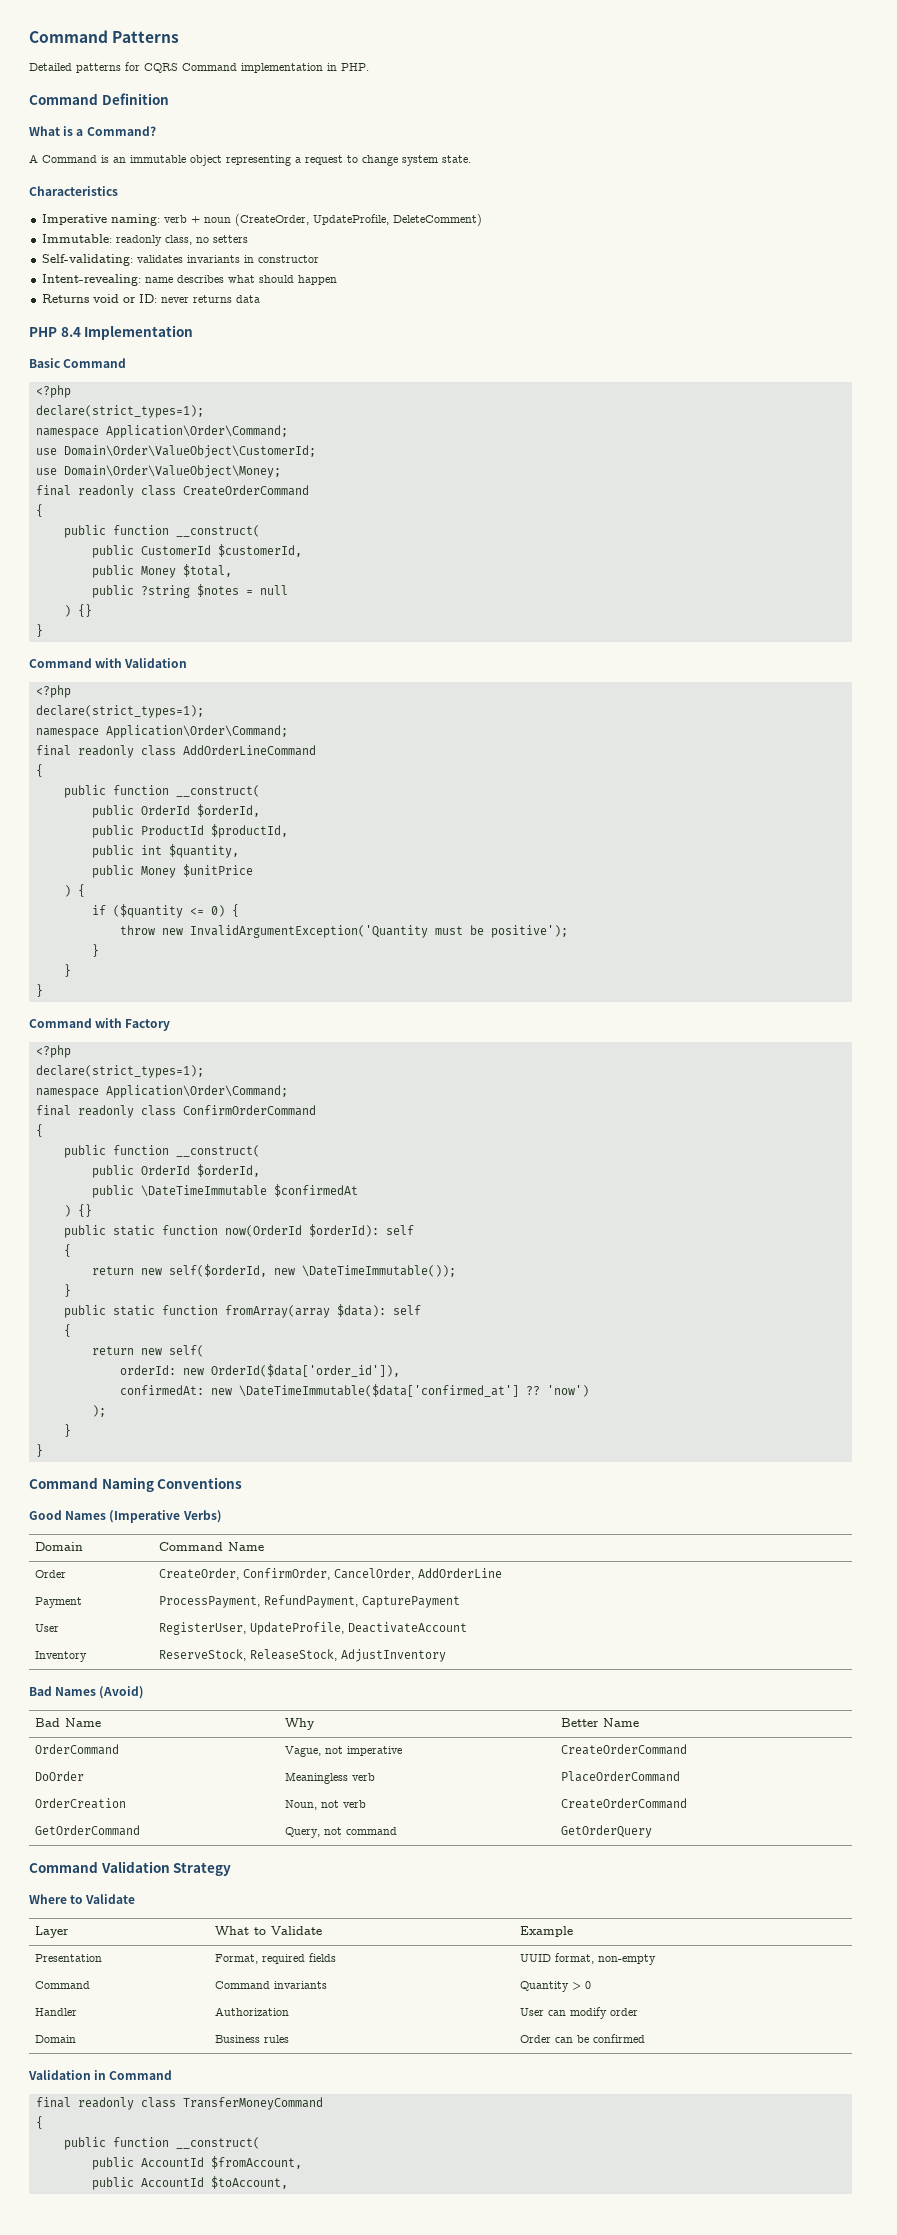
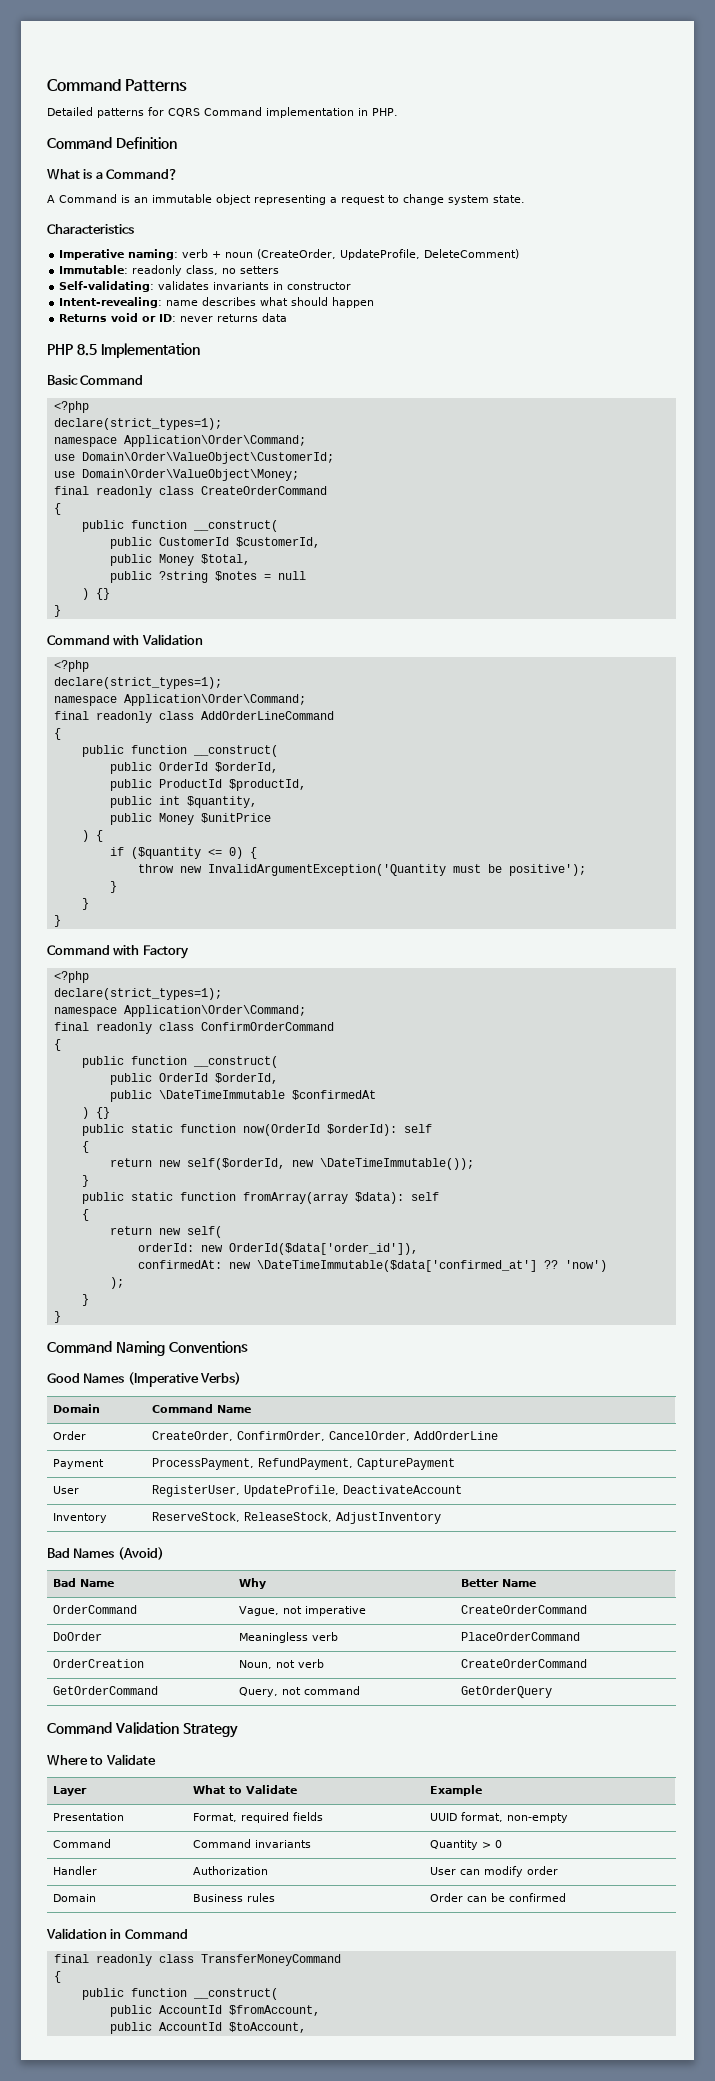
- PHP 8.4 Implementation
+ PHP 8.5 Implementation

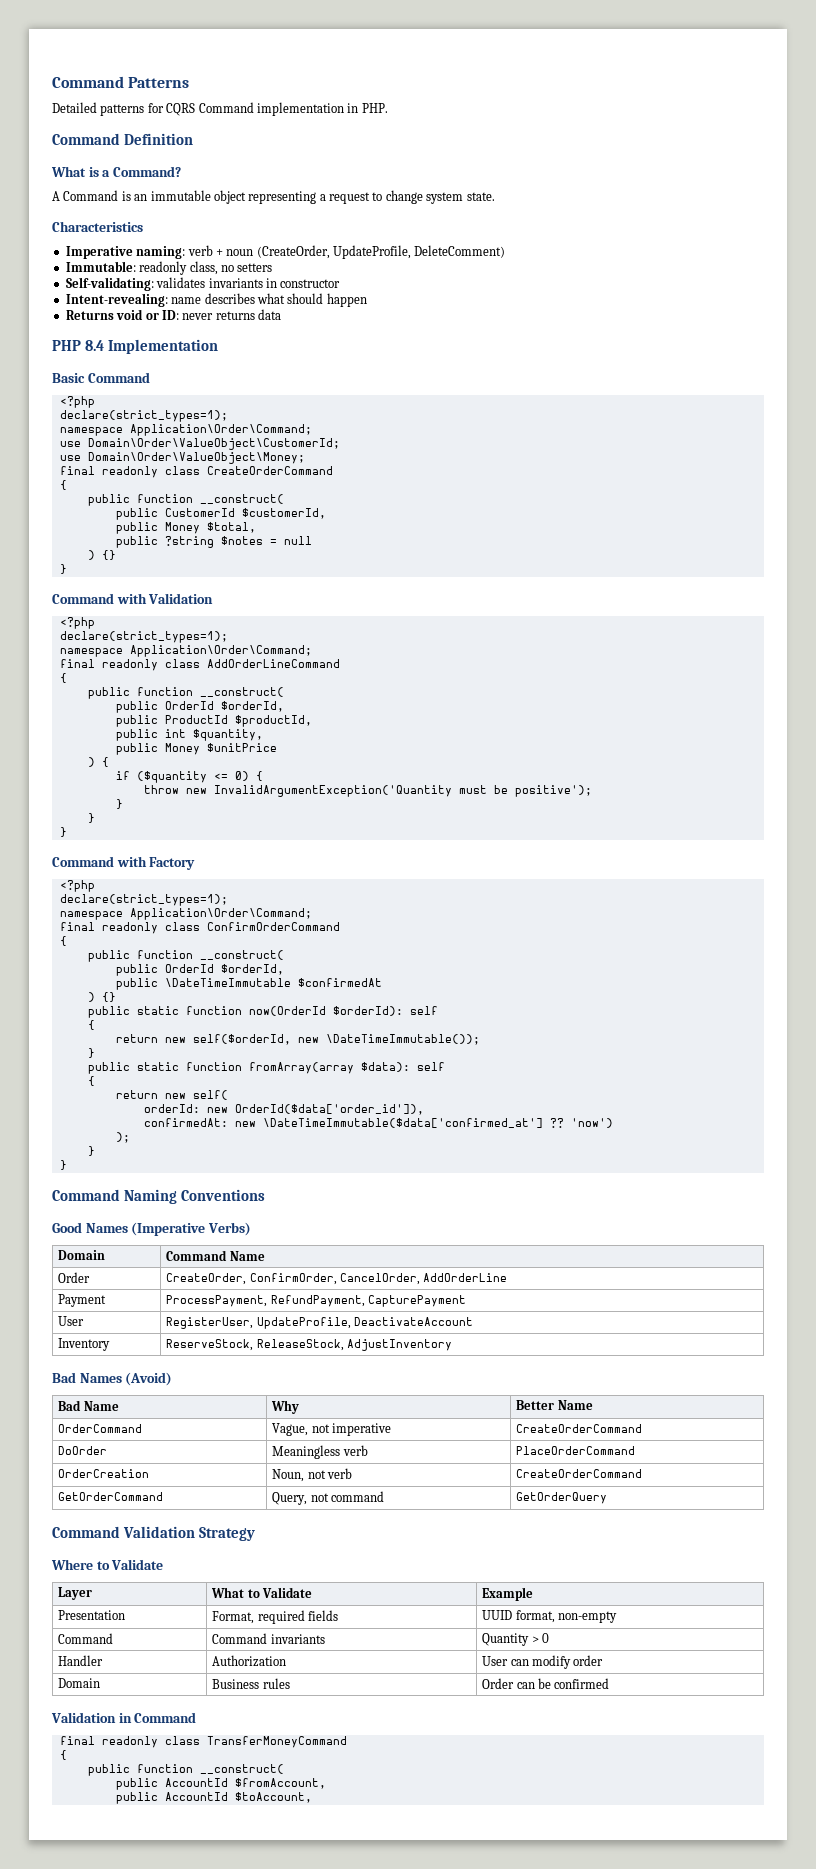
- PHP 8.5 Implementation
+ PHP 8.4 Implementation

